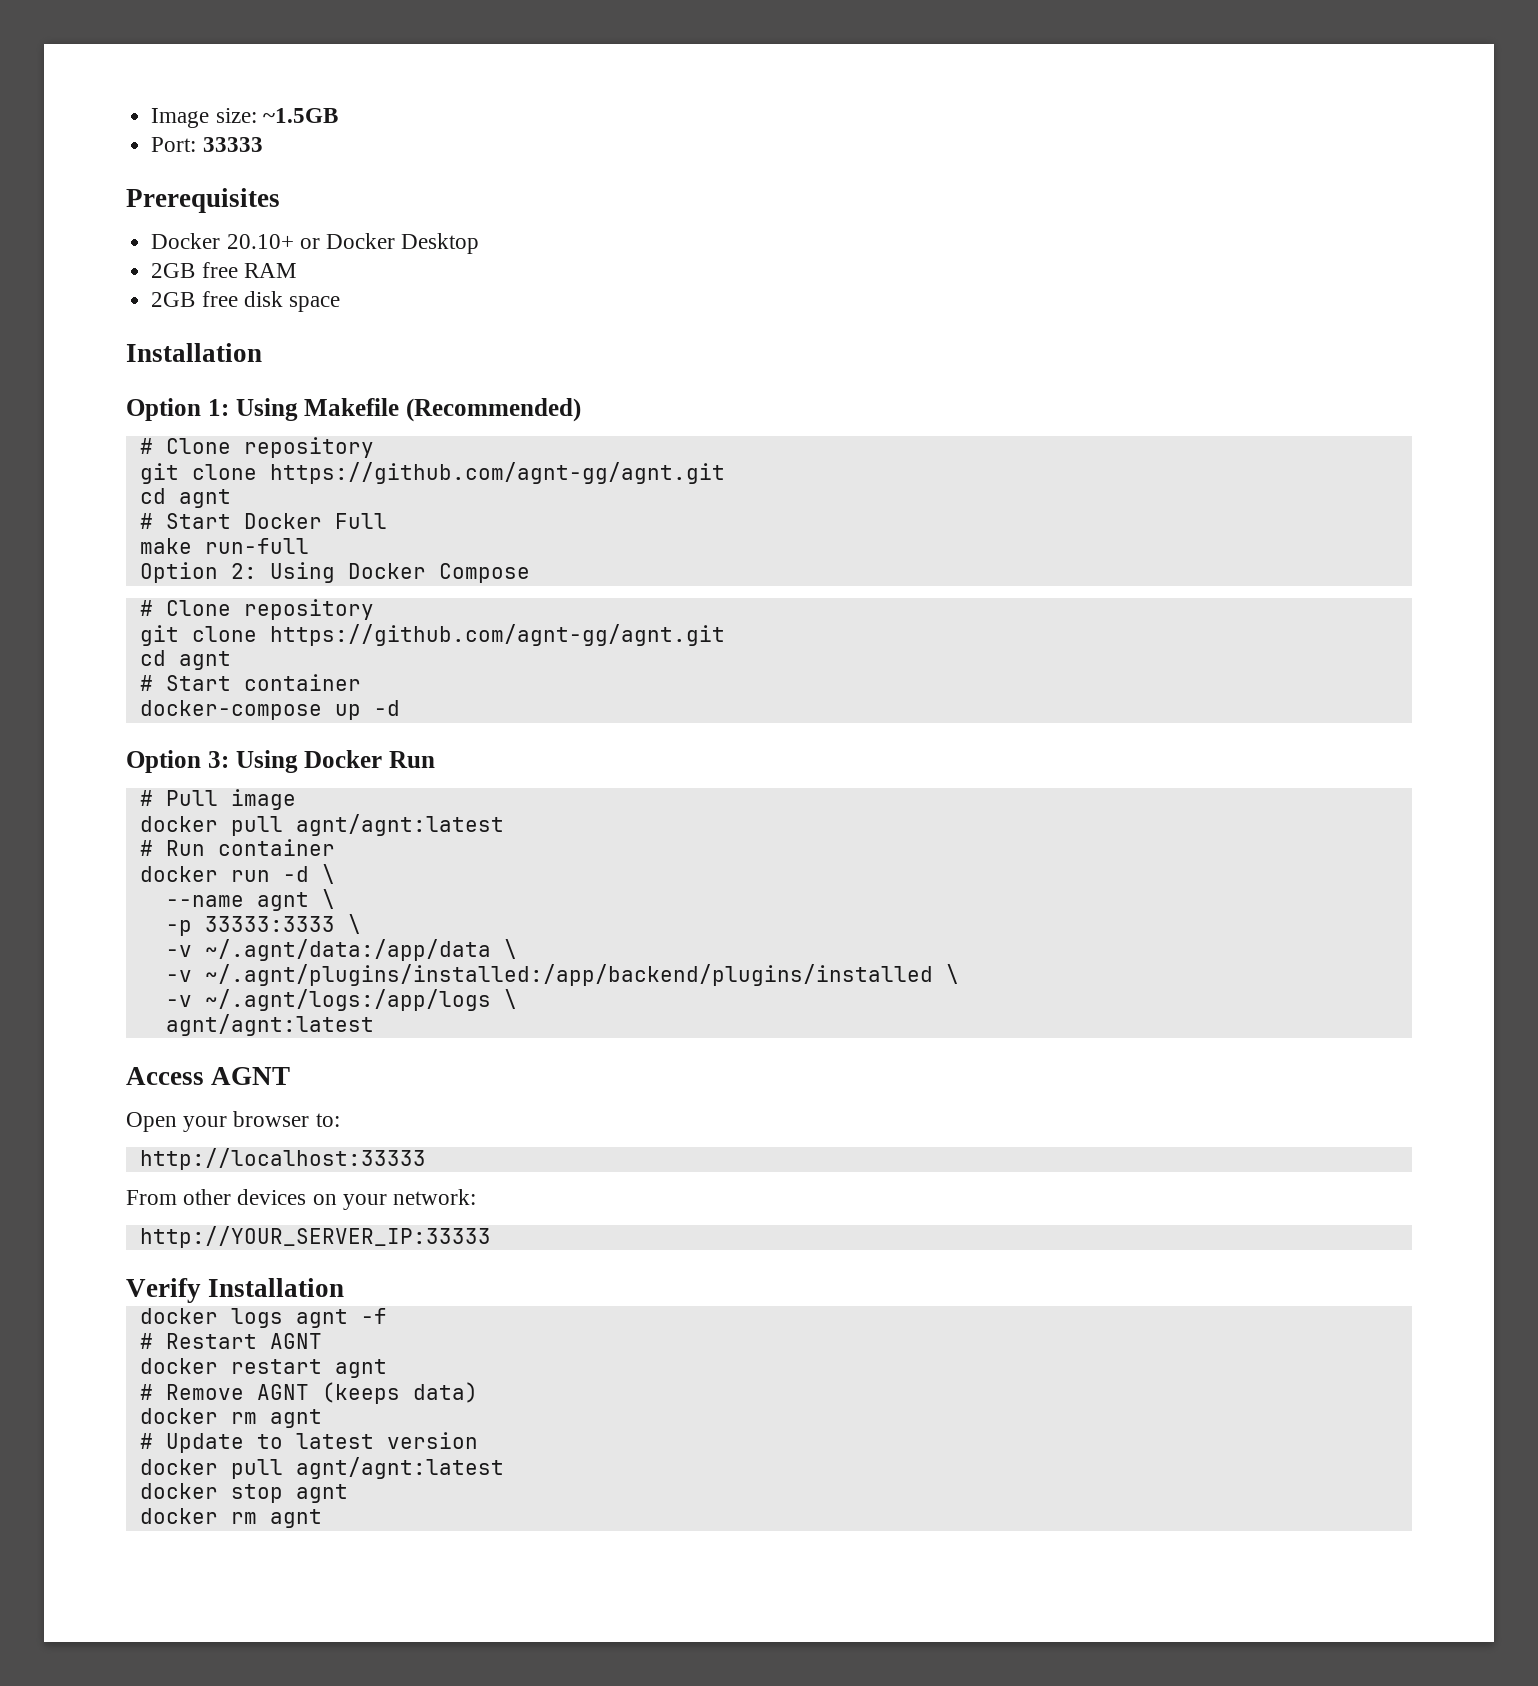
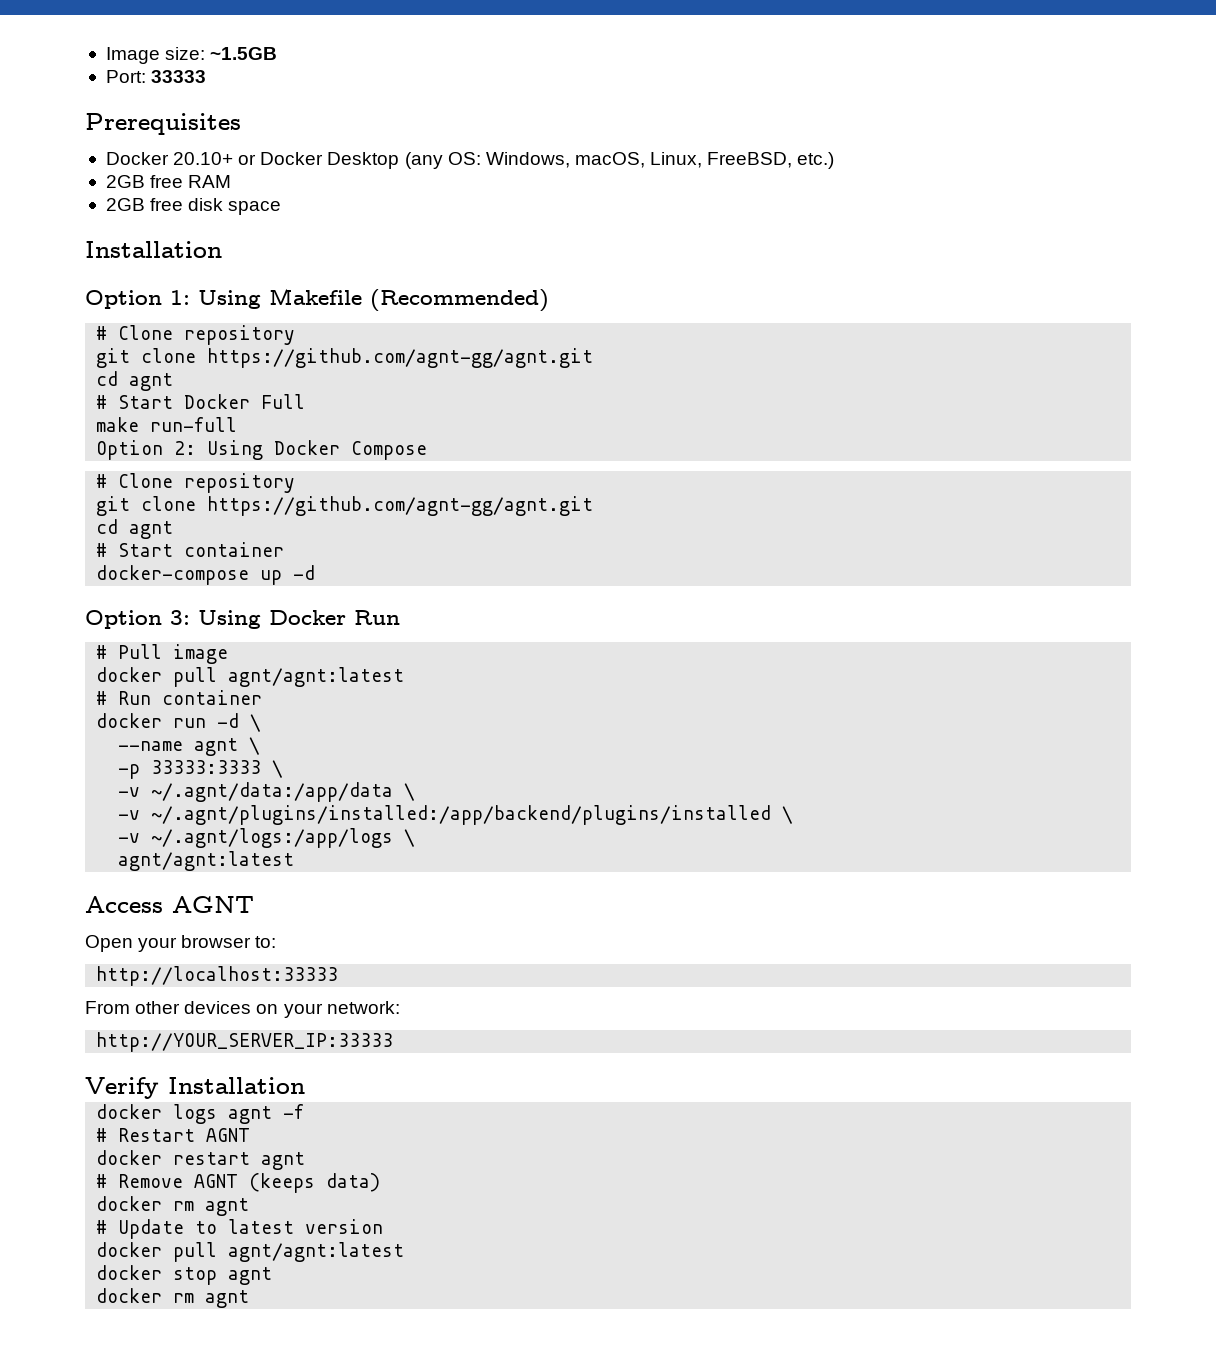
- Docker 20.10+ or Docker Desktop
+ Docker 20.10+ or Docker Desktop (any OS: Windows, macOS, Linux, FreeBSD, etc.)

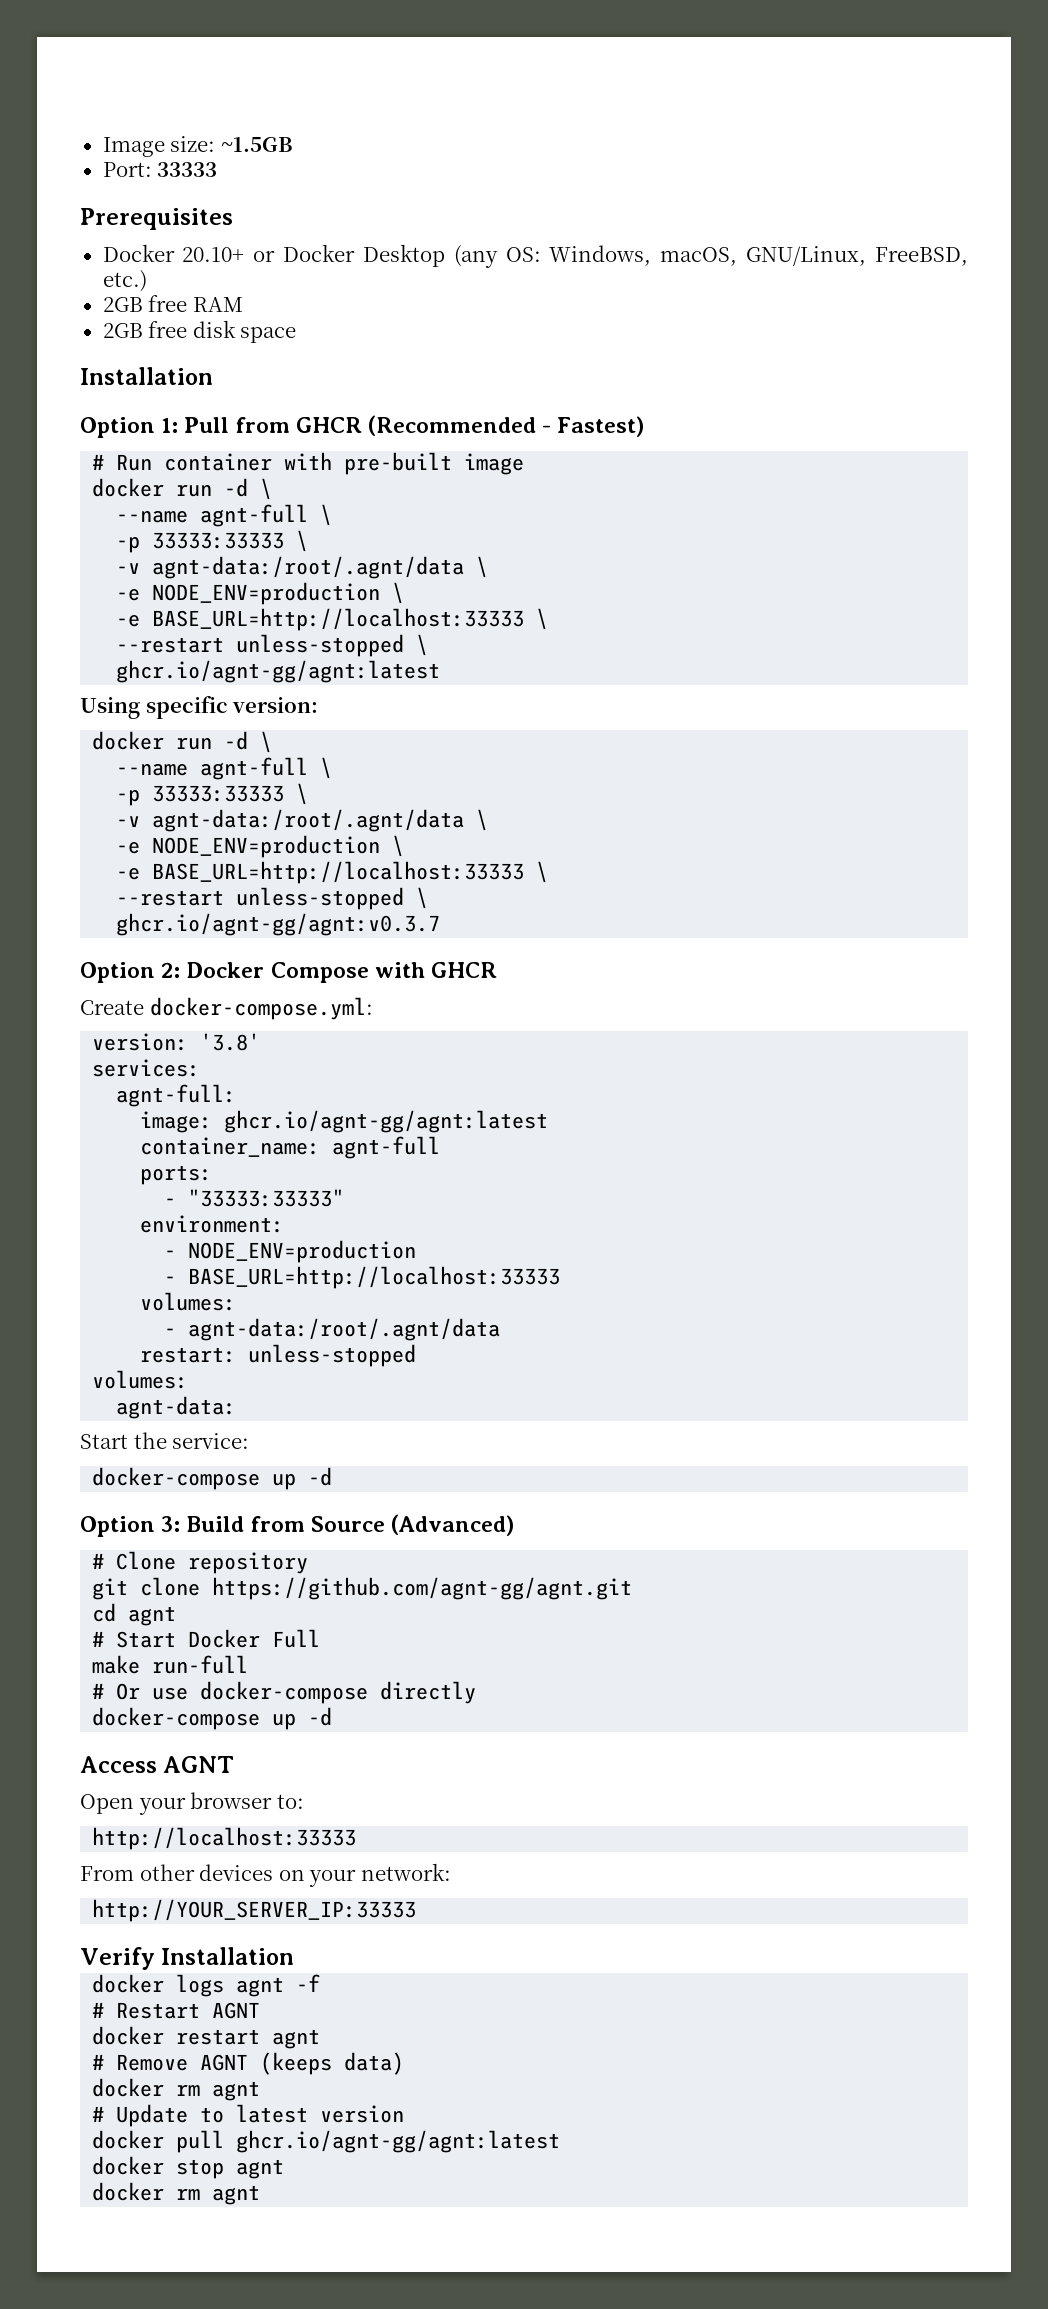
- Docker 20.10+ or Docker Desktop (any OS: Windows, macOS, Linux, FreeBSD, etc.)
+ Docker 20.10+ or Docker Desktop (any OS: Windows, macOS, GNU/Linux, FreeBSD, etc.)
- Option 1: Using Makefile (Recommended)
+ Option 1: Pull from GHCR (Recommended - Fastest)
+ # Run container with pre-built image
+ docker run -d \
+ --name agnt-full \
+ -p 33333:33333 \
+ -v agnt-data:/root/.agnt/data \
+ -e NODE_ENV=production \
+ -e BASE_URL=http://localhost:33333 \
+ --restart unless-stopped \
+ ghcr.io/agnt-gg/agnt:latest
+ Using specific version:
+ docker run -d \
+ --name agnt-full \
+ -p 33333:33333 \
+ -v agnt-data:/root/.agnt/data \
+ -e NODE_ENV=production \
+ -e BASE_URL=http://localhost:33333 \
+ --restart unless-stopped \
+ ghcr.io/agnt-gg/agnt:v0.3.7
+ Option 2: Docker Compose with GHCR
+ Create docker-compose.yml:
+ version: '3.8'
+ services:
+ agnt-full:
+ image: ghcr.io/agnt-gg/agnt:latest
+ container_name: agnt-full
+ ports:
+ - "33333:33333"
+ environment:
+ - NODE_ENV=production
+ - BASE_URL=http://localhost:33333
+ volumes:
+ - agnt-data:/root/.agnt/data
+ restart: unless-stopped
+ volumes:
+ agnt-data:
+ Start the service:
+ docker-compose up -d
+ Option 3: Build from Source (Advanced)
- Option 2: Using Docker Compose
- # Clone repository
- git clone https://github.com/agnt-gg/agnt.git
- cd agnt
- # Start container
+ # Or use docker-compose directly
  docker-compose up -d
- Option 3: Using Docker Run
- # Pull image
- docker pull agnt/agnt:latest
- # Run container
- docker run -d \
- --name agnt \
- -p 33333:3333 \
- -v ~/.agnt/data:/app/data \
- -v ~/.agnt/plugins/installed:/app/backend/plugins/installed \
- -v ~/.agnt/logs:/app/logs \
- agnt/agnt:latest
  # Update to latest version
- docker pull agnt/agnt:latest
+ docker pull ghcr.io/agnt-gg/agnt:latest

